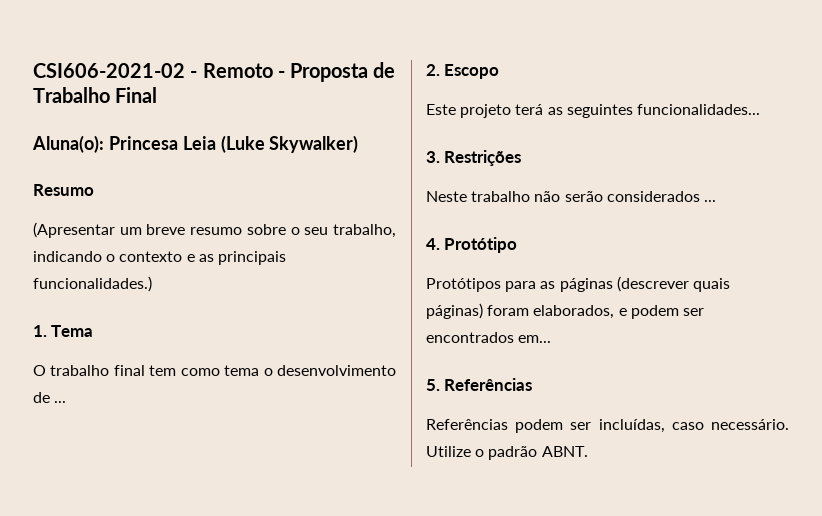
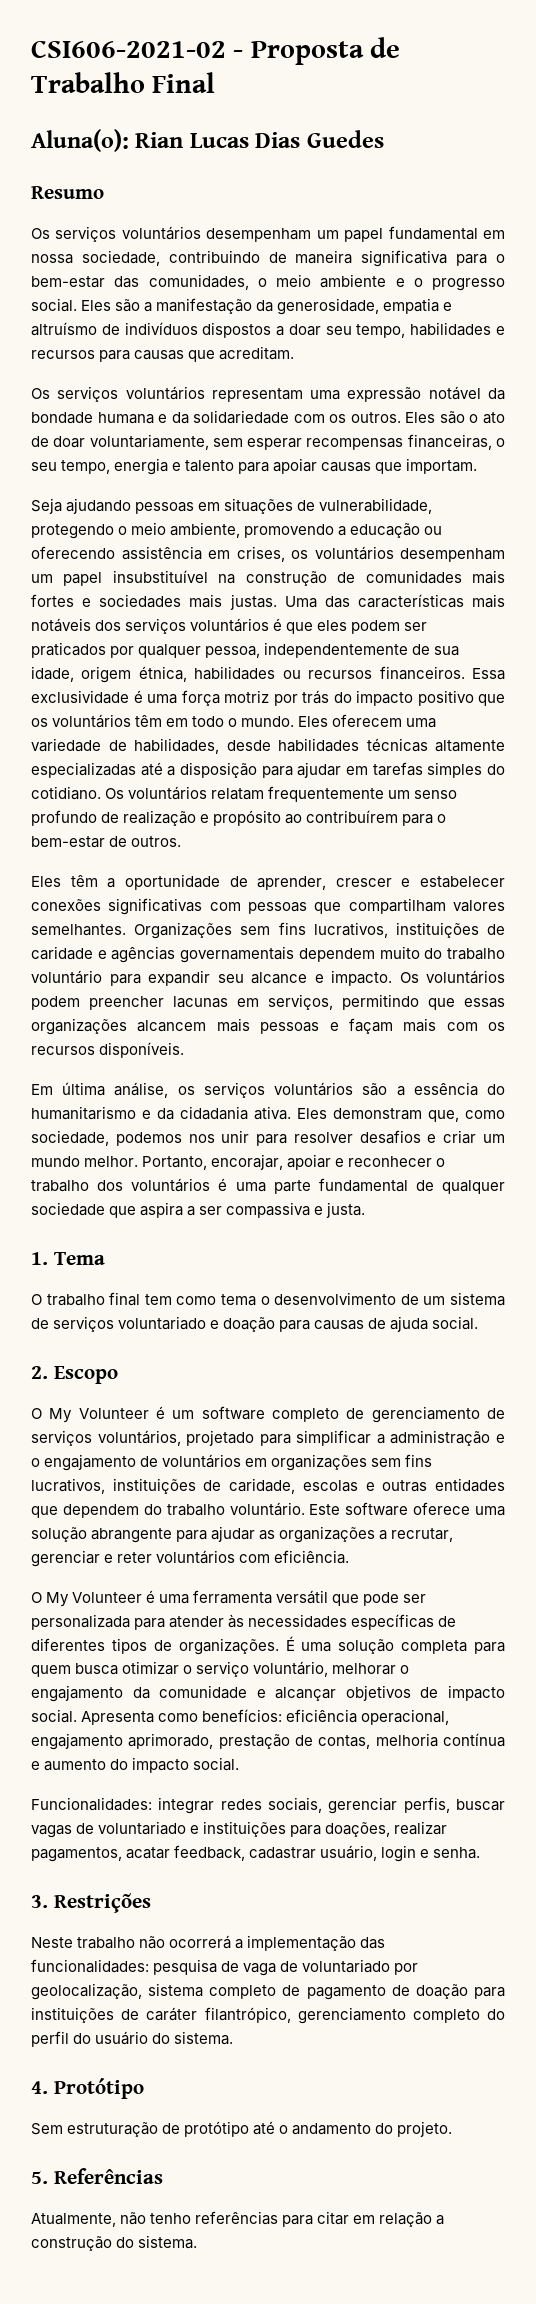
- CSI606-2021-02 - Remoto - Proposta de Trabalho Final
+ CSI606-2021-02 - Proposta de Trabalho Final
- Aluna(o): Princesa Leia (Luke Skywalker)
+ Aluna(o): Rian Lucas Dias Guedes
  Resumo
- (Apresentar um breve resumo sobre o seu trabalho, indicando o contexto e as principais funcionalidades.)
+ Os serviços voluntários desempenham um papel fundamental em nossa sociedade, contribuindo de maneira significativa para o bem-estar das comunidades, o meio ambiente e o progresso social. Eles são a manifestação da generosidade, empatia e altruísmo de indivíduos dispostos a doar seu tempo, habilidades e recursos para causas que acreditam.
+ Os serviços voluntários representam uma expressão notável da bondade humana e da solidariedade com os outros. Eles são o ato de doar voluntariamente, sem esperar recompensas financeiras, o seu tempo, energia e talento para apoiar causas que importam.
+ Seja ajudando pessoas em situações de vulnerabilidade, protegendo o meio ambiente, promovendo a educação ou oferecendo assistência em crises, os voluntários desempenham um papel insubstituível na construção de comunidades mais fortes e sociedades mais justas. Uma das características mais notáveis dos serviços voluntários é que eles podem ser praticados por qualquer pessoa, independentemente de sua idade, origem étnica, habilidades ou recursos financeiros. Essa exclusividade é uma força motriz por trás do impacto positivo que os voluntários têm em todo o mundo. Eles oferecem uma variedade de habilidades, desde habilidades técnicas altamente especializadas até a disposição para ajudar em tarefas simples do cotidiano. Os voluntários relatam frequentemente um senso profundo de realização e propósito ao contribuírem para o bem-estar de outros.
+ Eles têm a oportunidade de aprender, crescer e estabelecer conexões significativas com pessoas que compartilham valores semelhantes. Organizações sem fins lucrativos, instituições de caridade e agências governamentais dependem muito do trabalho voluntário para expandir seu alcance e impacto. Os voluntários podem preencher lacunas em serviços, permitindo que essas organizações alcancem mais pessoas e façam mais com os recursos disponíveis.
+ Em última análise, os serviços voluntários são a essência do humanitarismo e da cidadania ativa. Eles demonstram que, como sociedade, podemos nos unir para resolver desafios e criar um mundo melhor. Portanto, encorajar, apoiar e reconhecer o trabalho dos voluntários é uma parte fundamental de qualquer sociedade que aspira a ser compassiva e justa.
- O trabalho final tem como tema o desenvolvimento de ...
+ O trabalho final tem como tema o desenvolvimento de um sistema de serviços voluntariado e doação para causas de ajuda social.
  2. Escopo
- Este projeto terá as seguintes funcionalidades...
+ O My Volunteer é um software completo de gerenciamento de serviços voluntários, projetado para simplificar a administração e o engajamento de voluntários em organizações sem fins lucrativos, instituições de caridade, escolas e outras entidades que dependem do trabalho voluntário. Este software oferece uma solução abrangente para ajudar as organizações a recrutar, gerenciar e reter voluntários com eficiência.
+ O My Volunteer é uma ferramenta versátil que pode ser personalizada para atender às necessidades específicas de diferentes tipos de organizações. É uma solução completa para quem busca otimizar o serviço voluntário, melhorar o engajamento da comunidade e alcançar objetivos de impacto social. Apresenta como benefícios: eficiência operacional, engajamento aprimorado, prestação de contas, melhoria contínua e aumento do impacto social.
+ Funcionalidades: integrar redes sociais, gerenciar perfis, buscar vagas de voluntariado e instituições para doações, realizar pagamentos, acatar feedback, cadastrar usuário, login e senha.
- Neste trabalho não serão considerados ...
+ Neste trabalho não ocorrerá a implementação das funcionalidades: pesquisa de vaga de voluntariado por geolocalização, sistema completo de pagamento de doação para instituições de caráter filantrópico, gerenciamento completo do perfil do usuário do sistema.
  4. Protótipo
- Protótipos para as páginas (descrever quais páginas) foram elaborados, e podem ser encontrados em...
+ Sem estruturação de protótipo até o andamento do projeto.
  5. Referências
- Referências podem ser incluídas, caso necessário. Utilize o padrão ABNT.
+ Atualmente, não tenho referências para citar em relação a construção do sistema.

